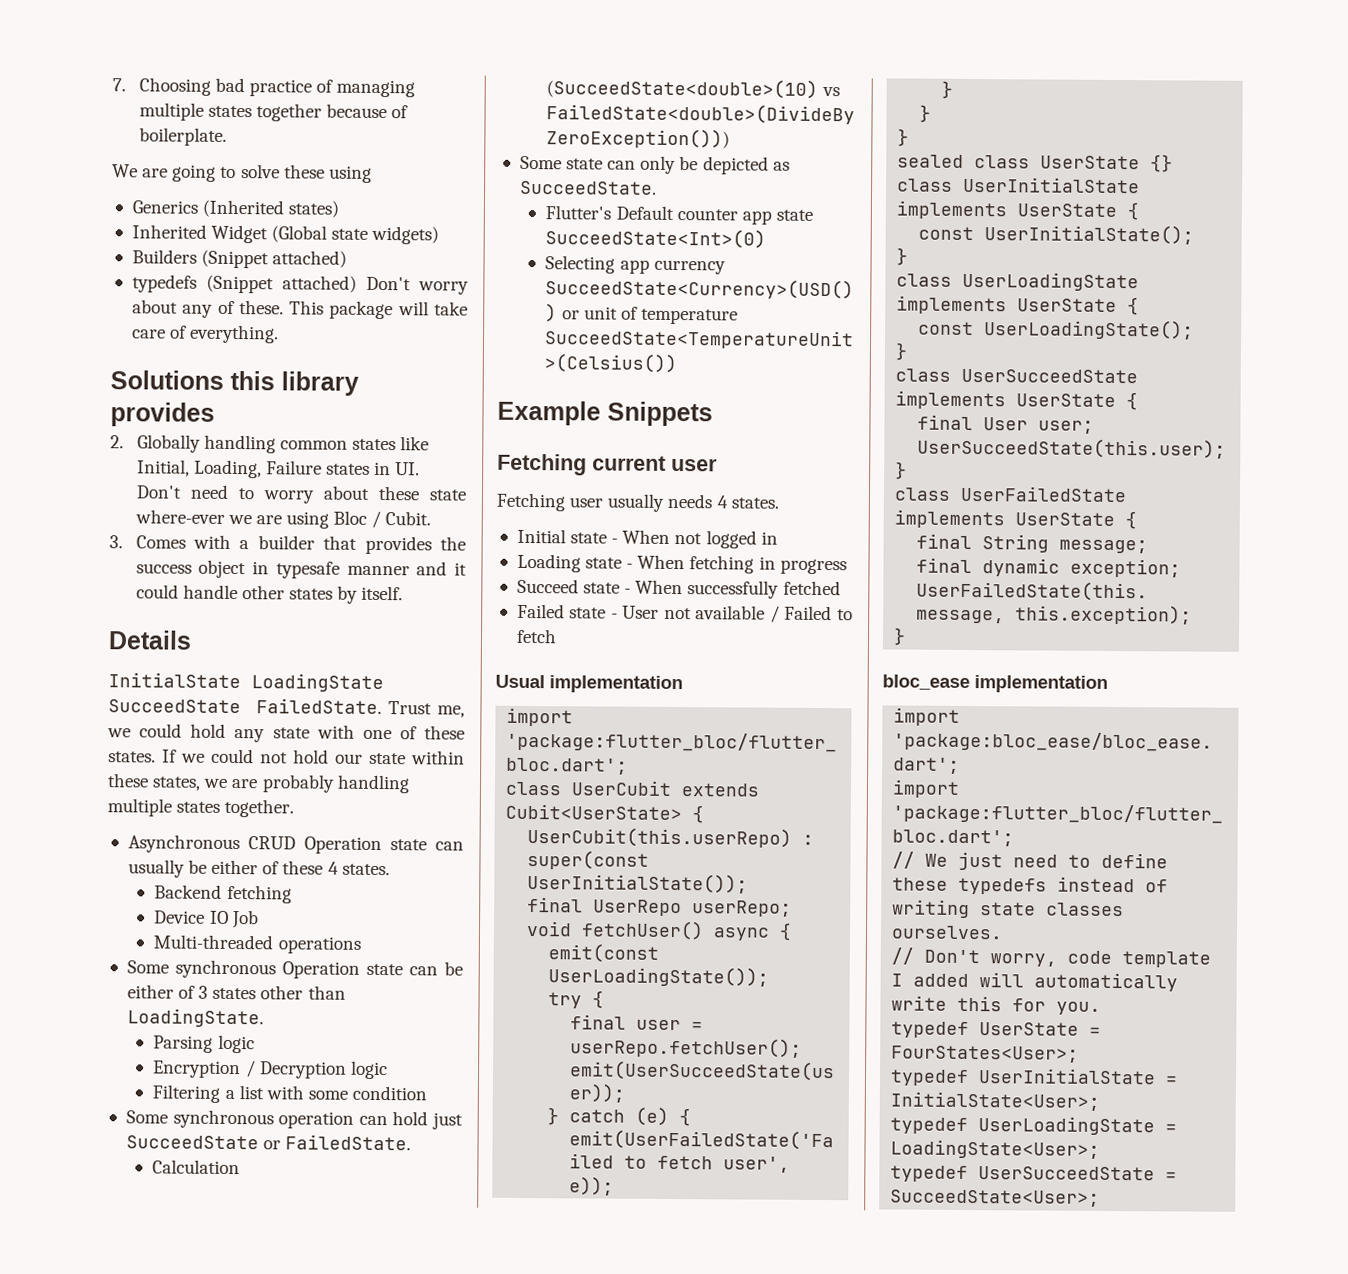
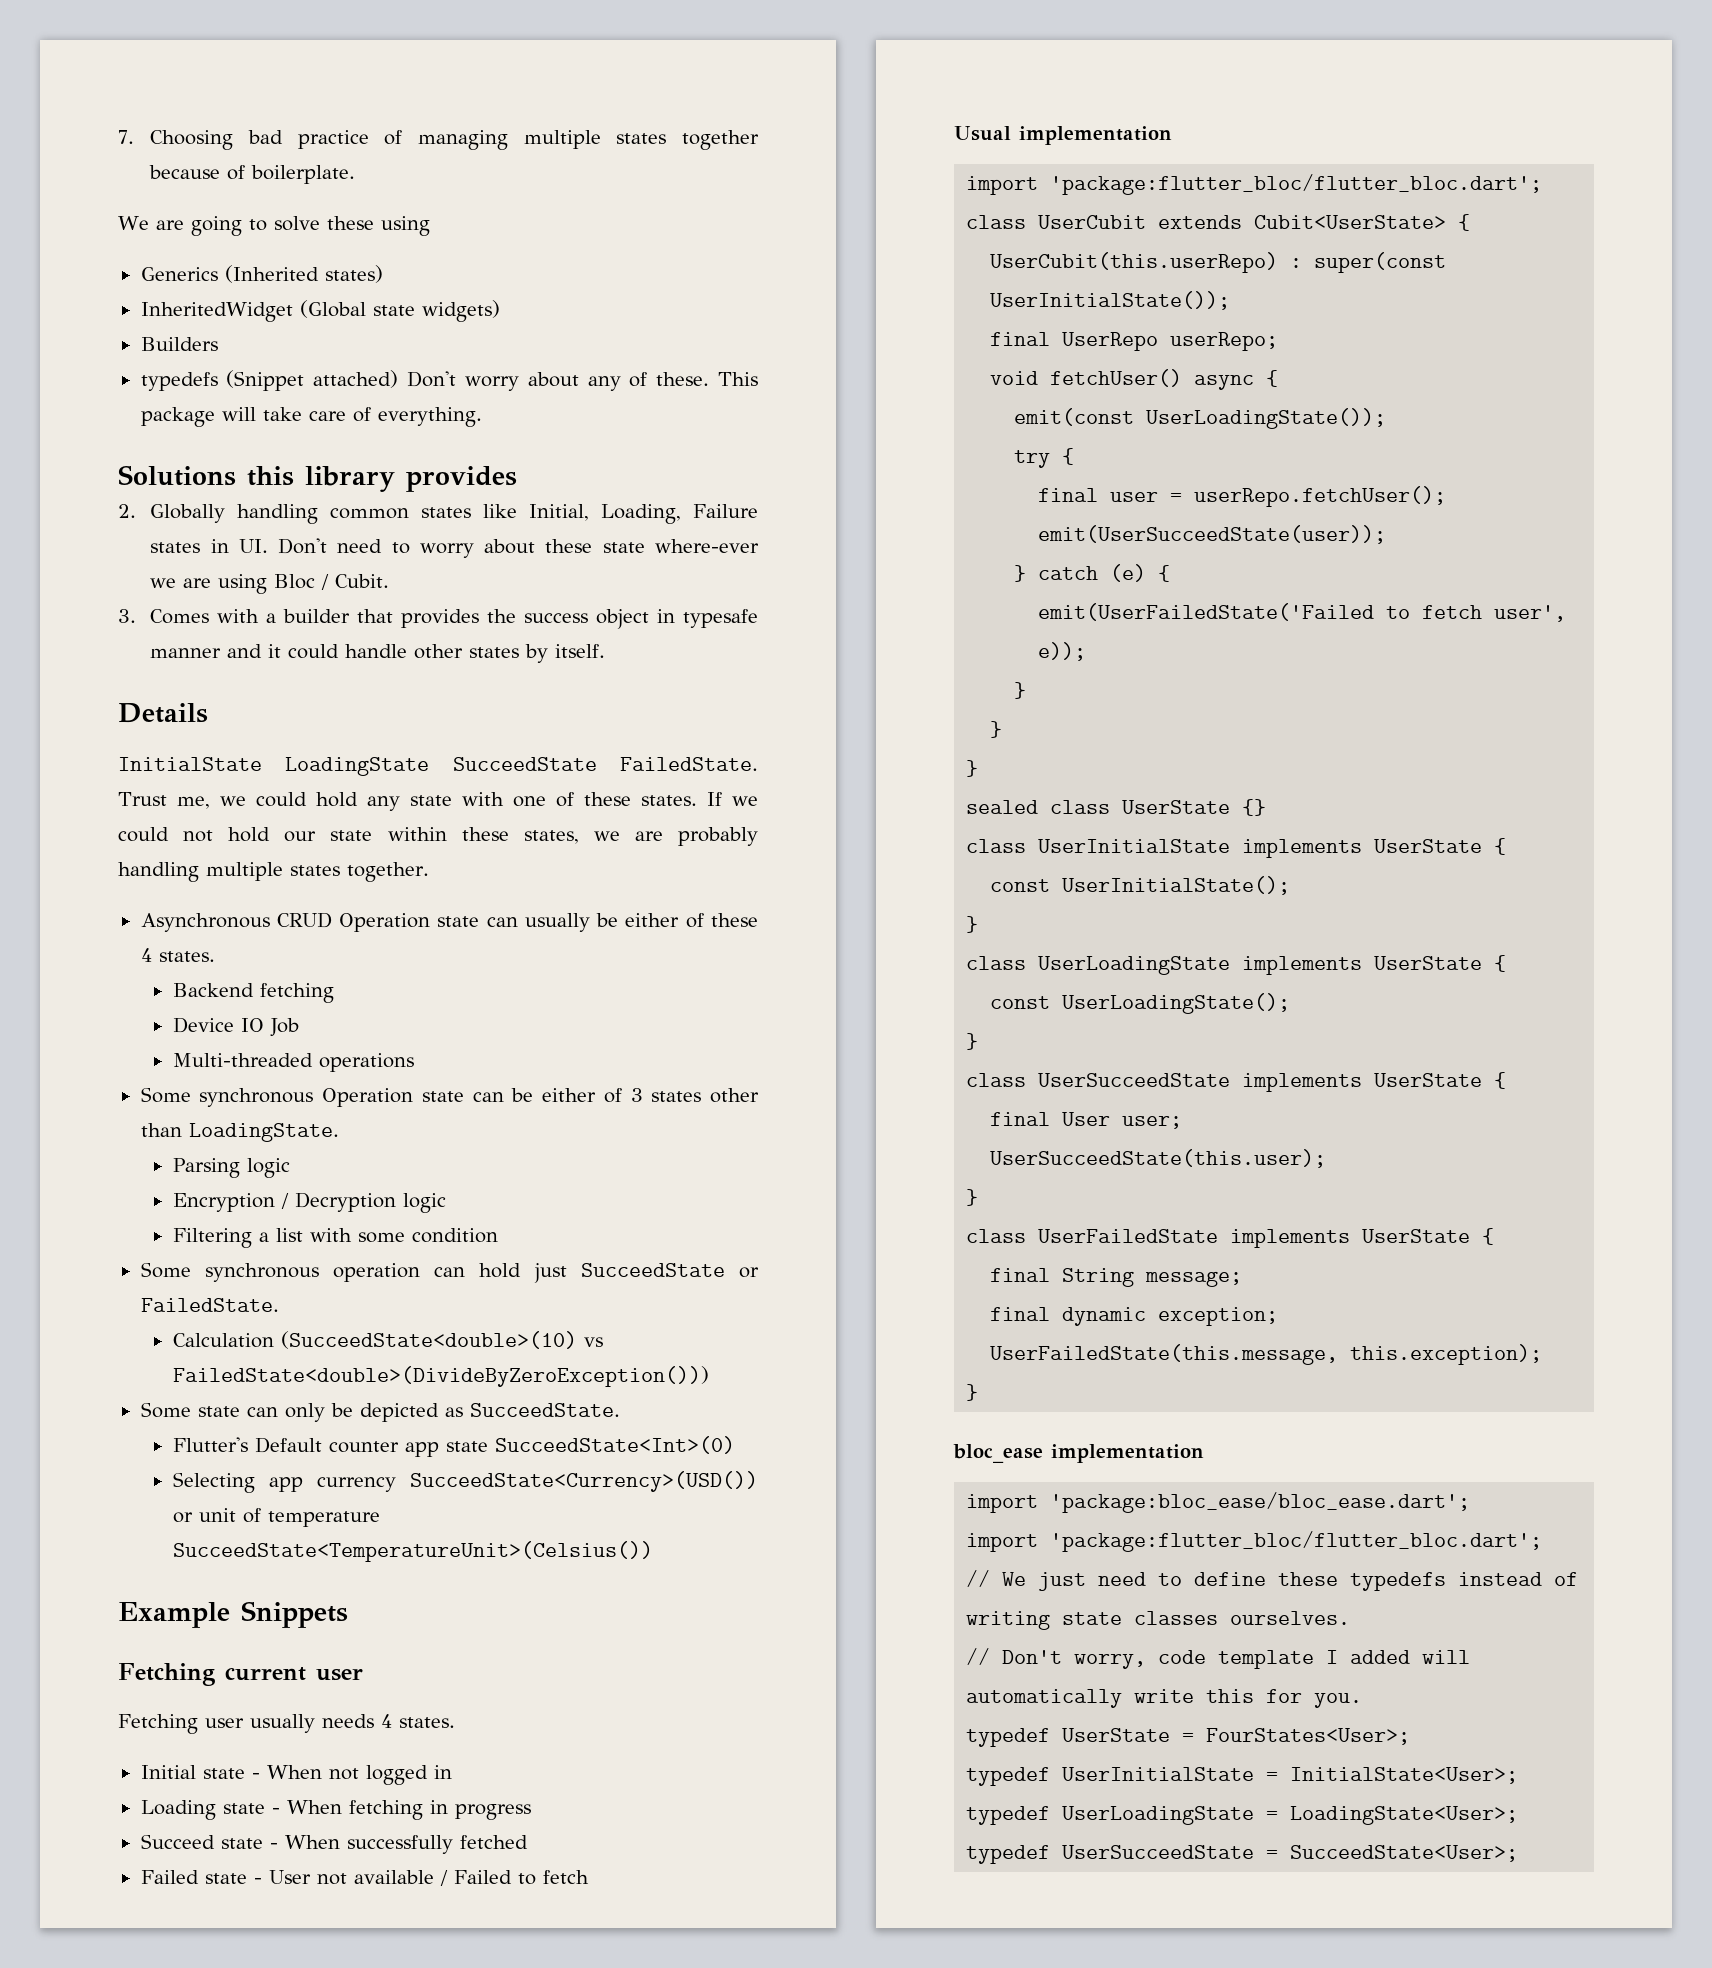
- Inherited Widget (Global state widgets)
+ InheritedWidget (Global state widgets)
- Builders (Snippet attached)
+ Builders

